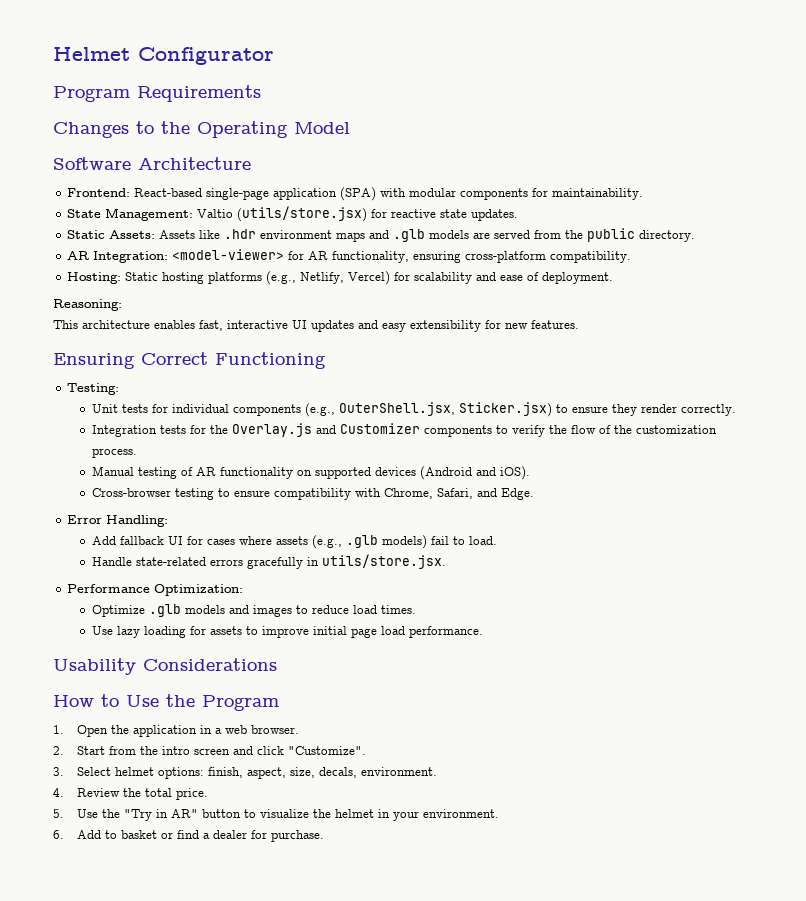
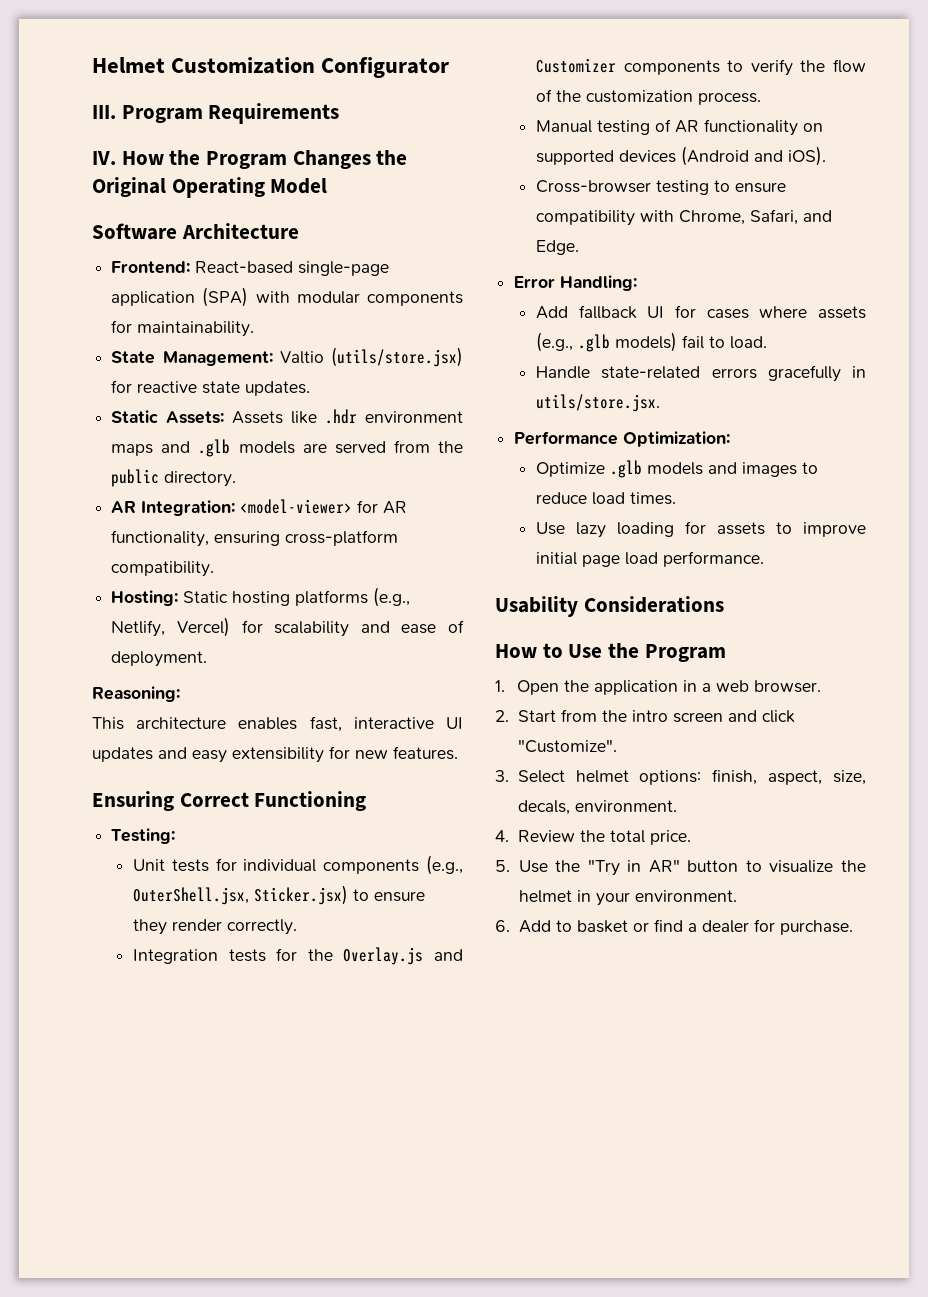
- Helmet Configurator
+ Helmet Customization Configurator
- Program Requirements
+ III. Program Requirements
- Changes to the Operating Model
+ IV. How the Program Changes the Original Operating Model

